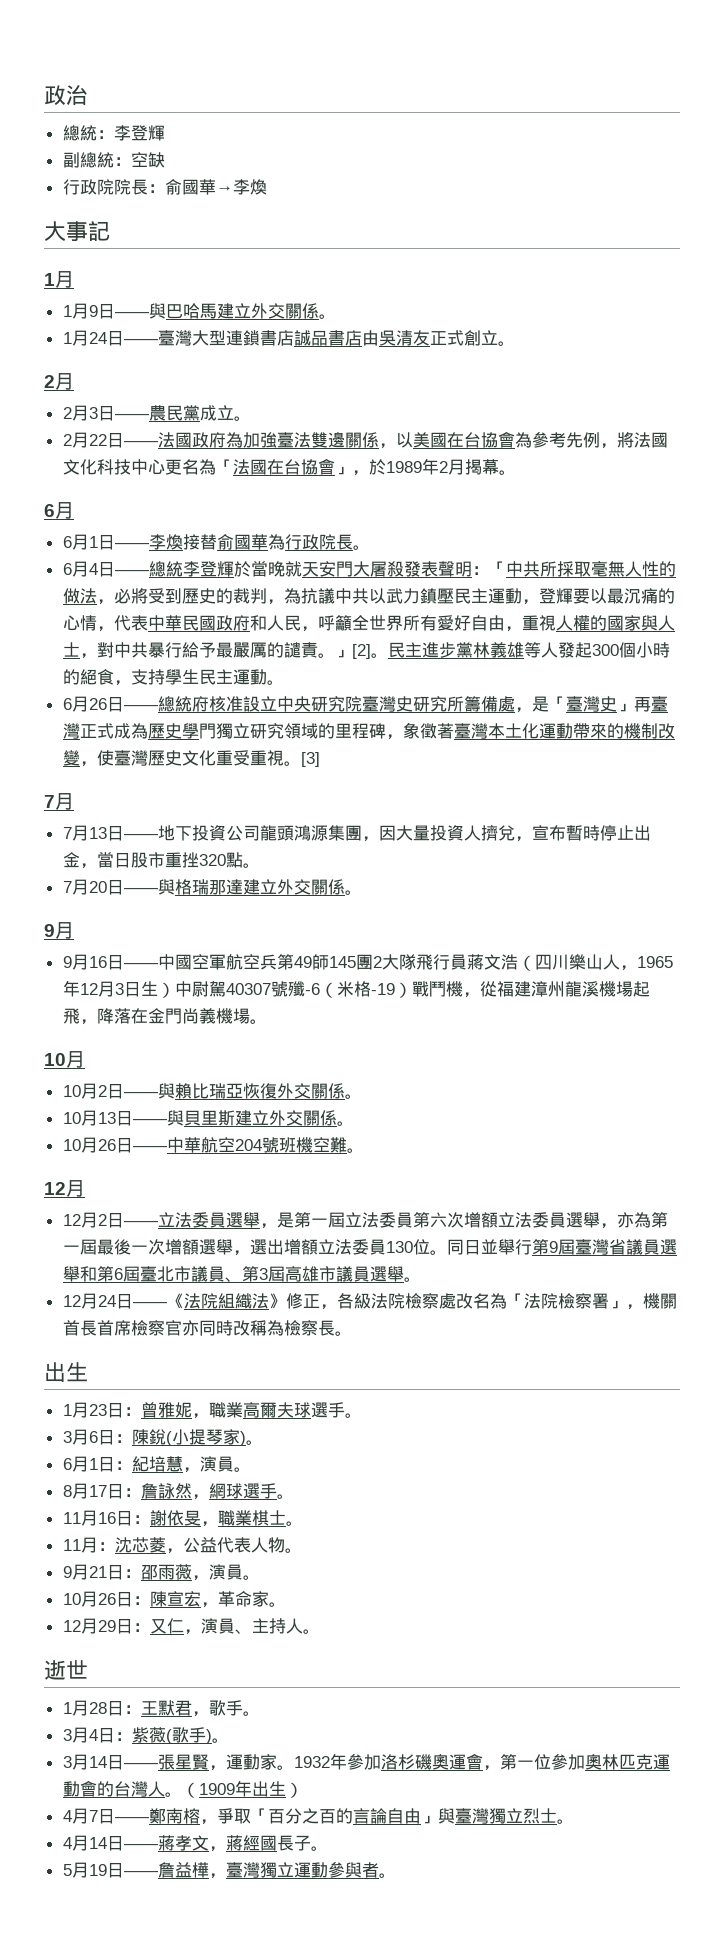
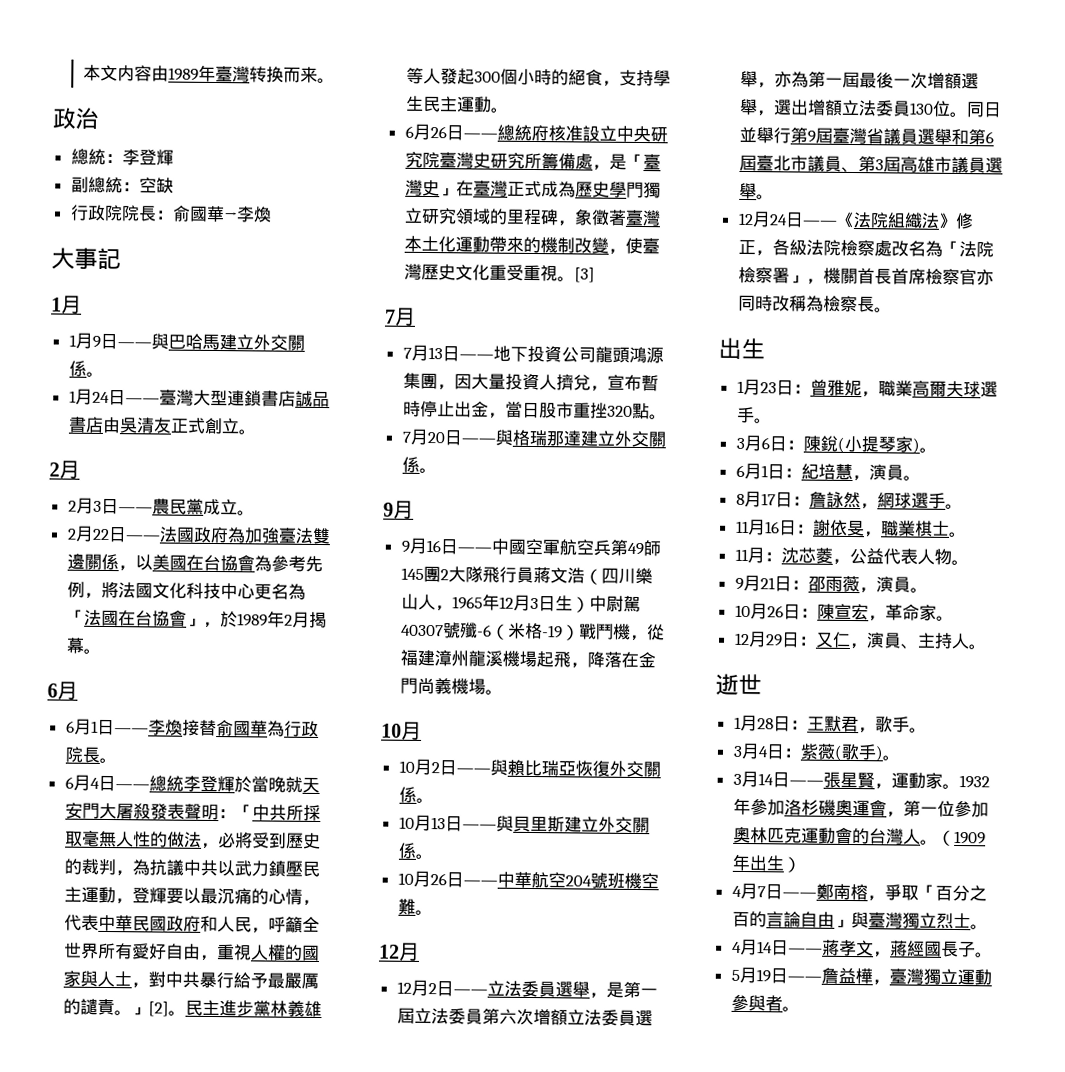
+ 本文内容由1989年臺灣转换而来。
- 6月26日——總統府核准設立中央研究院臺灣史研究所籌備處，是「臺灣史」再臺灣正式成為歷史學門獨立研究領域的里程碑，象徵著臺灣本土化運動帶來的機制改變，使臺灣歷史文化重受重視。
+ 6月26日——總統府核准設立中央研究院臺灣史研究所籌備處，是「臺灣史」在臺灣正式成為歷史學門獨立研究領域的里程碑，象徵著臺灣本土化運動帶來的機制改變，使臺灣歷史文化重受重視。

